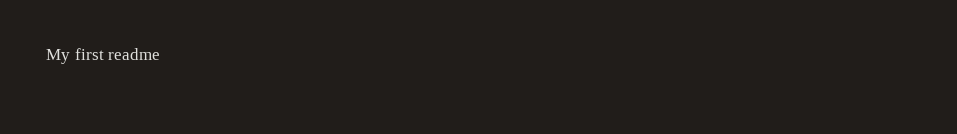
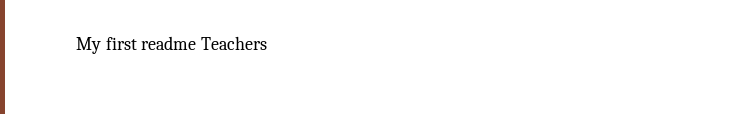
- My first readme
+ My first readme Teachers

